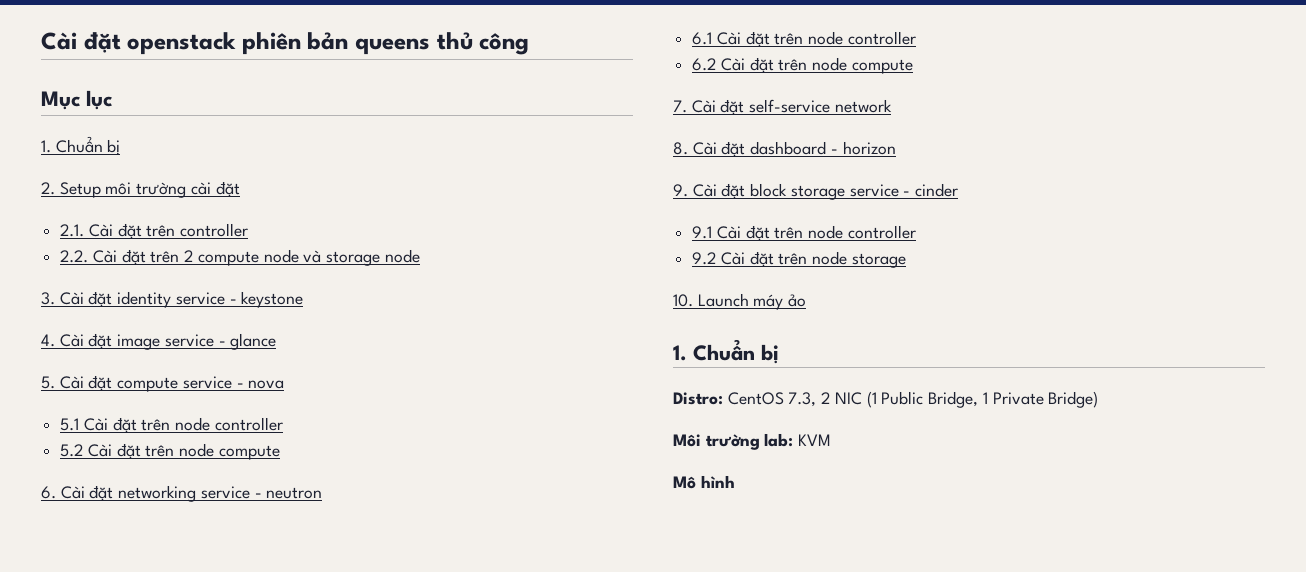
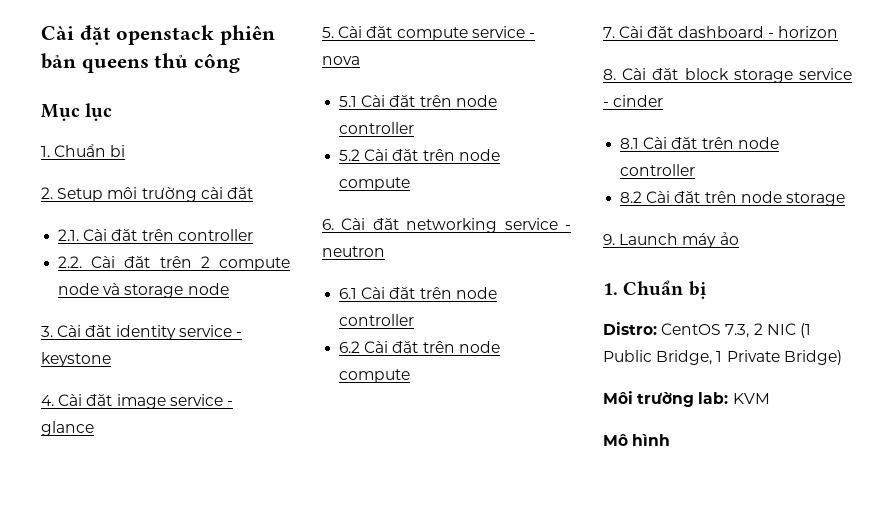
- 7. Cài đặt self-service network
- 8. Cài đặt dashboard - horizon
+ 7. Cài đặt dashboard - horizon
- 9. Cài đặt block storage service - cinder
+ 8. Cài đặt block storage service - cinder
- 9.1 Cài đặt trên node controller
- 9.2 Cài đặt trên node storage
+ 8.1 Cài đặt trên node controller
+ 8.2 Cài đặt trên node storage
- 10. Launch máy ảo
+ 9. Launch máy ảo

